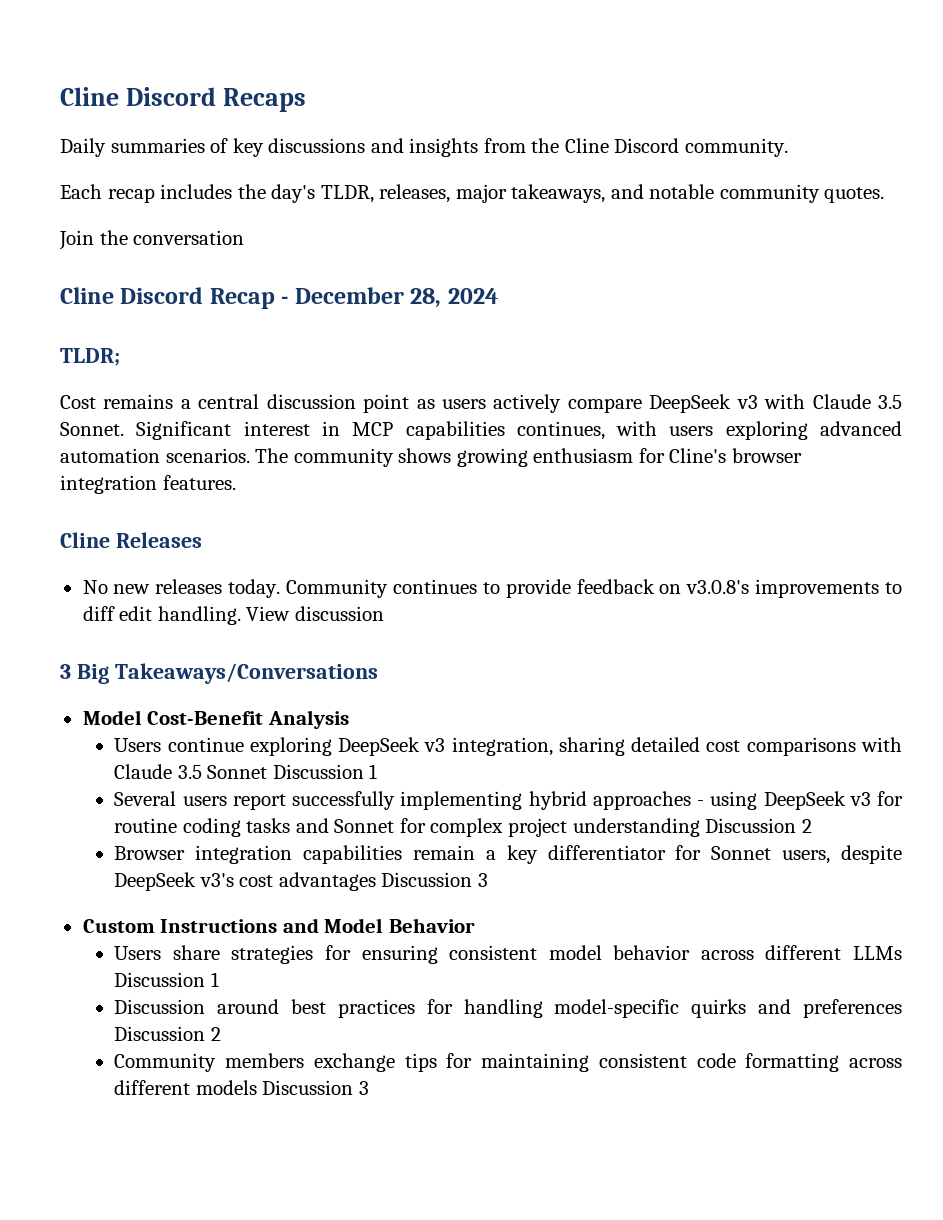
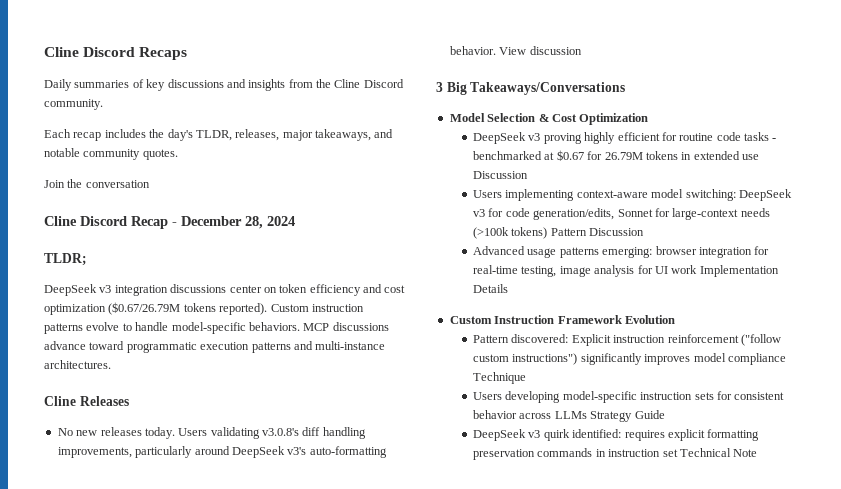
- Cost remains a central discussion point as users actively compare DeepSeek v3 with Claude 3.5 Sonnet. Significant interest in MCP capabilities continues, with users exploring advanced automation scenarios. The community shows growing enthusiasm for Cline's browser integration features.
+ DeepSeek v3 integration discussions center on token efficiency and cost optimization ($0.67/26.79M tokens reported). Custom instruction patterns evolve to handle model-specific behaviors. MCP discussions advance toward programmatic execution patterns and multi-instance architectures.
- Community continues to provide feedback on v3.0.8's improvements to diff edit handling.
+ Users validating v3.0.8's diff handling improvements, particularly around DeepSeek v3's auto-formatting behavior.
- Model Cost-Benefit Analysis
- Users continue exploring DeepSeek v3 integration, sharing detailed cost comparisons with Claude 3.5 Sonnet Discussion 1
- Several users report successfully implementing hybrid approaches - using DeepSeek v3 for routine coding tasks and Sonnet for complex project understanding Discussion 2
- Browser integration capabilities remain a key differentiator for Sonnet users, despite DeepSeek v3's cost advantages Discussion 3
- Custom Instructions and Model Behavior
- Users share strategies for ensuring consistent model behavior across different LLMs Discussion 1
- Discussion around best practices for handling model-specific quirks and preferences Discussion 2
- Community members exchange tips for maintaining consistent code formatting across different models Discussion 3
+ Model Selection & Cost Optimization
+ DeepSeek v3 proving highly efficient for routine code tasks - benchmarked at $0.67 for 26.79M tokens in extended use Discussion
+ Users implementing context-aware model switching: DeepSeek v3 for code generation/edits, Sonnet for large-context needs (>100k tokens) Pattern Discussion
+ Advanced usage patterns emerging: browser integration for real-time testing, image analysis for UI work Implementation Details
+ Custom Instruction Framework Evolution
+ Pattern discovered: Explicit instruction reinforcement ("follow custom instructions") significantly improves model compliance Technique
+ Users developing model-specific instruction sets for consistent behavior across LLMs Strategy Guide
+ DeepSeek v3 quirk identified: requires explicit formatting preservation commands in instruction set Technical Note

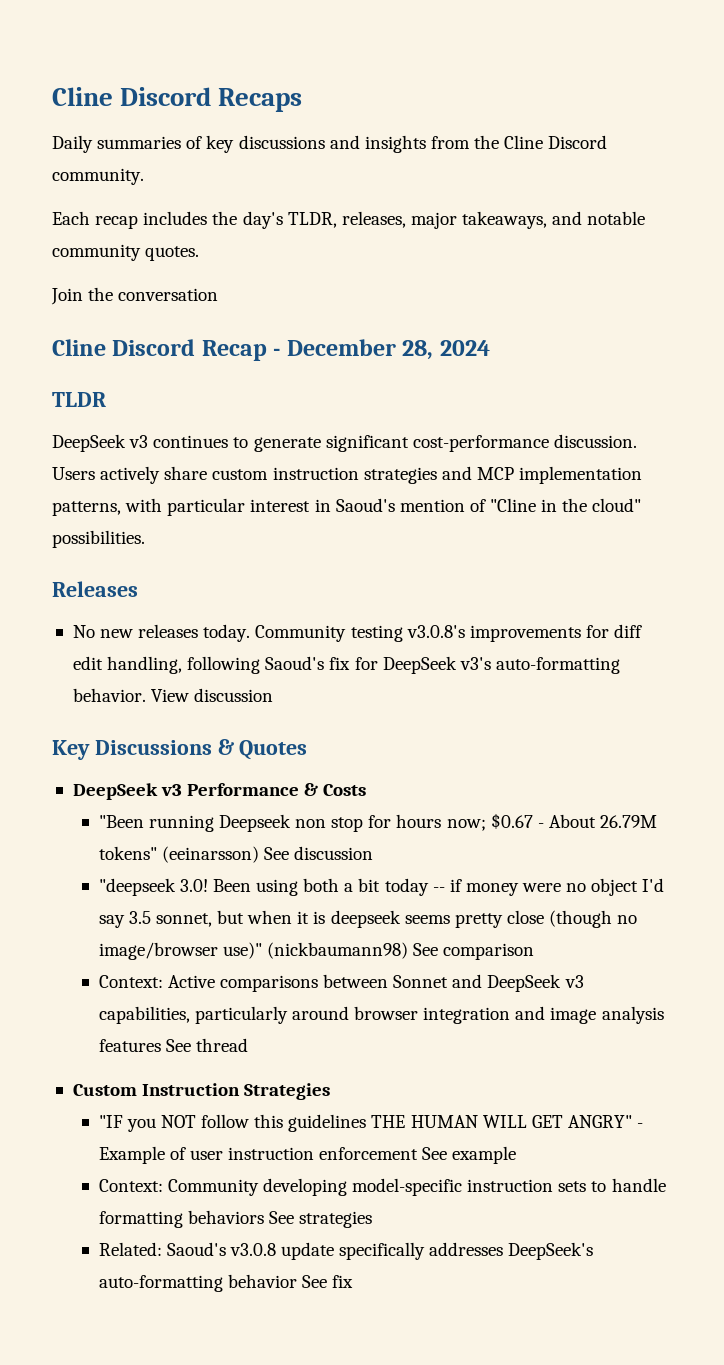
- TLDR;
- DeepSeek v3 integration discussions center on token efficiency and cost optimization ($0.67/26.79M tokens reported). Custom instruction patterns evolve to handle model-specific behaviors. MCP discussions advance toward programmatic execution patterns and multi-instance architectures.
- Cline Releases
+ TLDR
+ DeepSeek v3 continues to generate significant cost-performance discussion. Users actively share custom instruction strategies and MCP implementation patterns, with particular interest in Saoud's mention of "Cline in the cloud" possibilities.
+ Releases
- Users validating v3.0.8's diff handling improvements, particularly around DeepSeek v3's auto-formatting behavior.
+ Community testing v3.0.8's improvements for diff edit handling, following Saoud's fix for DeepSeek v3's auto-formatting behavior.
- 3 Big Takeaways/Conversations
- Model Selection & Cost Optimization
- DeepSeek v3 proving highly efficient for routine code tasks - benchmarked at $0.67 for 26.79M tokens in extended use Discussion
- Users implementing context-aware model switching: DeepSeek v3 for code generation/edits, Sonnet for large-context needs (>100k tokens) Pattern Discussion
- Advanced usage patterns emerging: browser integration for real-time testing, image analysis for UI work Implementation Details
- Custom Instruction Framework Evolution
- Pattern discovered: Explicit instruction reinforcement ("follow custom instructions") significantly improves model compliance Technique
- Users developing model-specific instruction sets for consistent behavior across LLMs Strategy Guide
- DeepSeek v3 quirk identified: requires explicit formatting preservation commands in instruction set Technical Note
+ Key Discussions & Quotes
+ DeepSeek v3 Performance & Costs
+ "Been running Deepseek non stop for hours now; $0.67 - About 26.79M tokens" (eeinarsson) See discussion
+ "deepseek 3.0! Been using both a bit today -- if money were no object I'd say 3.5 sonnet, but when it is deepseek seems pretty close (though no image/browser use)" (nickbaumann98) See comparison
+ Context: Active comparisons between Sonnet and DeepSeek v3 capabilities, particularly around browser integration and image analysis features See thread
+ Custom Instruction Strategies
+ "IF you NOT follow this guidelines THE HUMAN WILL GET ANGRY" - Example of user instruction enforcement See example
+ Context: Community developing model-specific instruction sets to handle formatting behaviors See strategies
+ Related: Saoud's v3.0.8 update specifically addresses DeepSeek's auto-formatting behavior See fix

